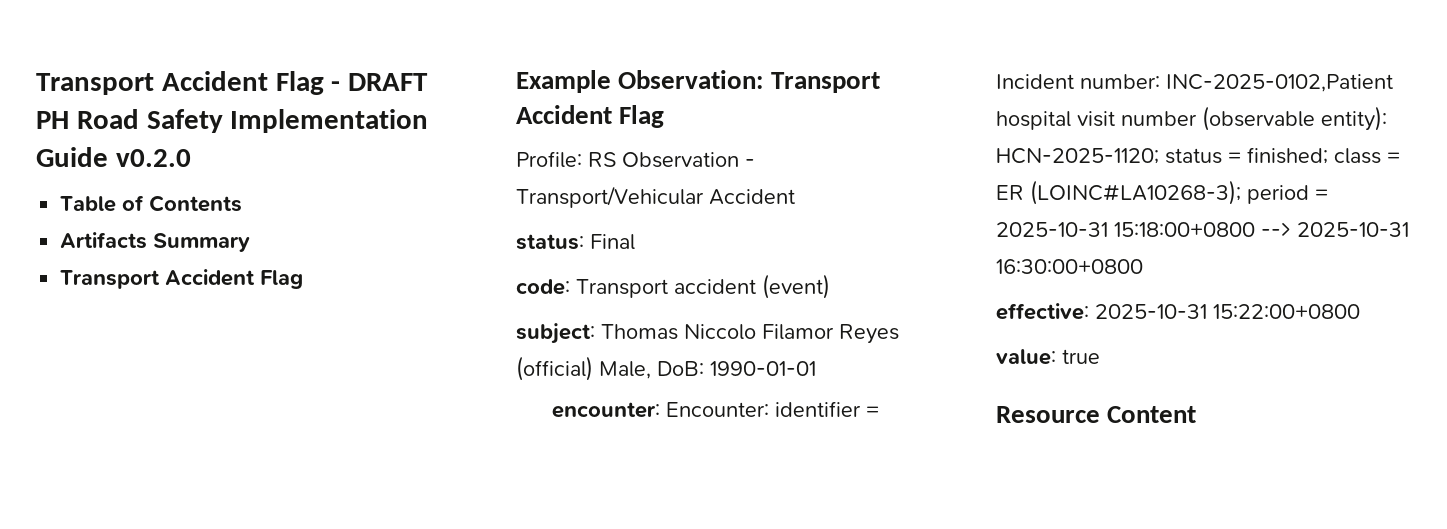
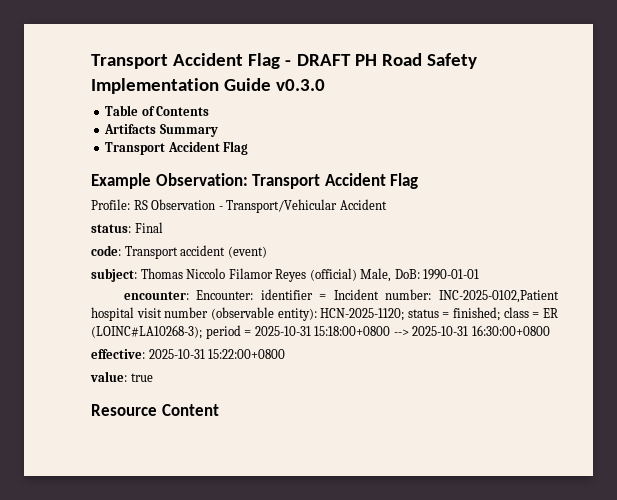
- Transport Accident Flag - DRAFT PH Road Safety Implementation Guide v0.2.0
+ Transport Accident Flag - DRAFT PH Road Safety Implementation Guide v0.3.0

